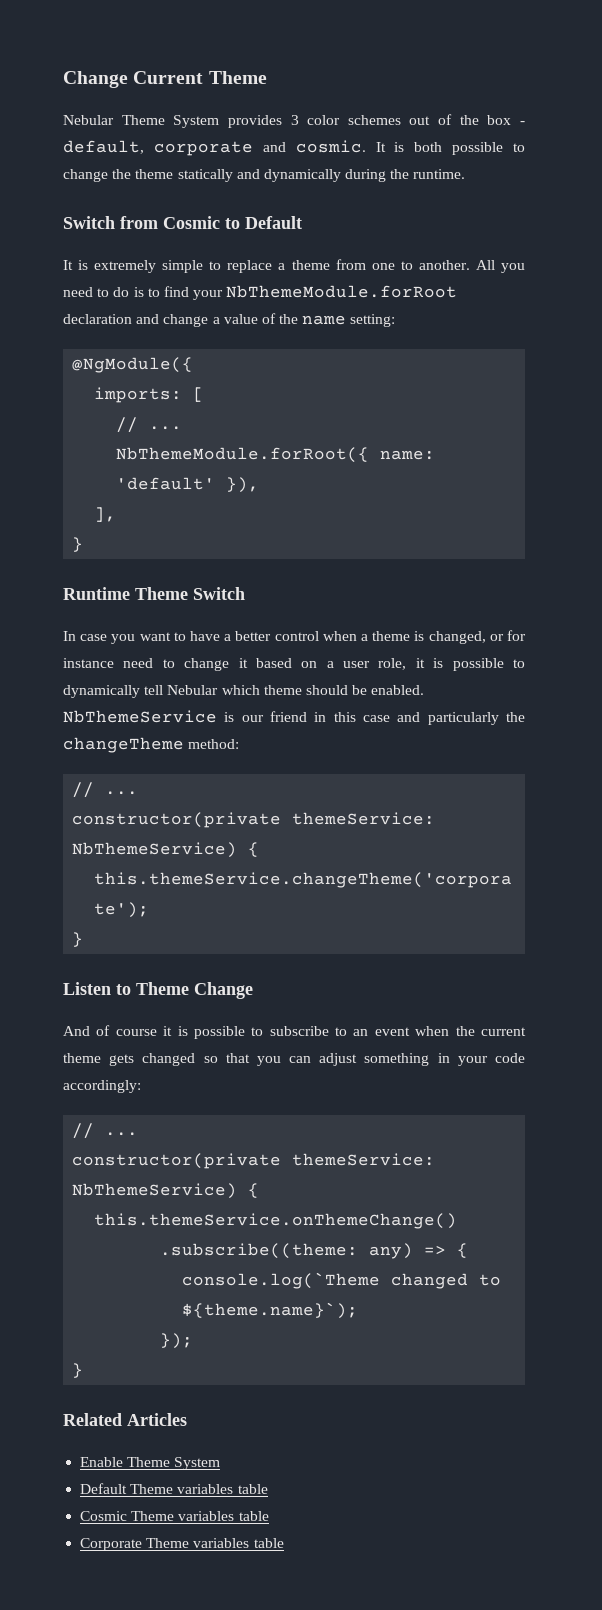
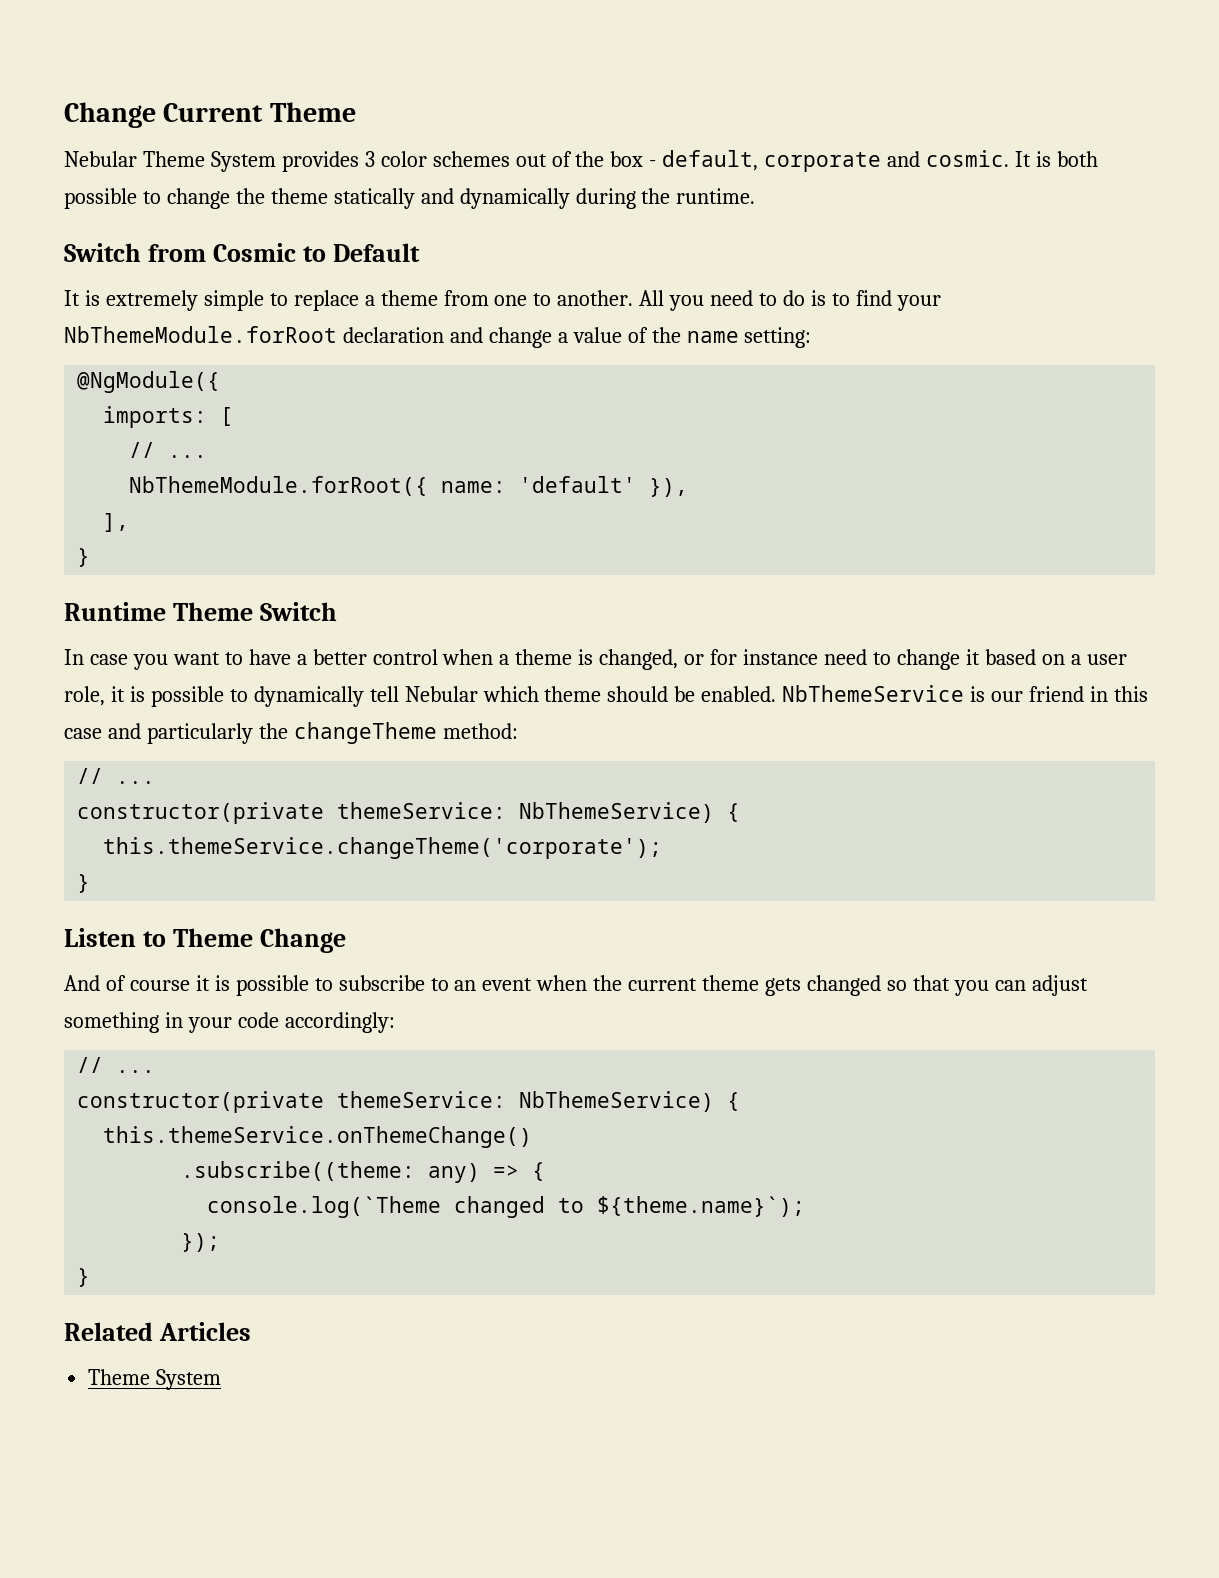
  Related Articles
- Enable Theme System
- Default Theme variables table
- Cosmic Theme variables table
- Corporate Theme variables table
+ Theme System

